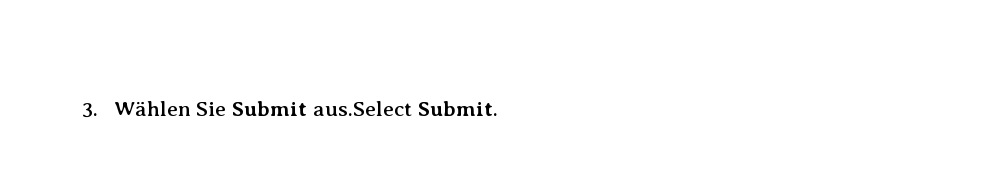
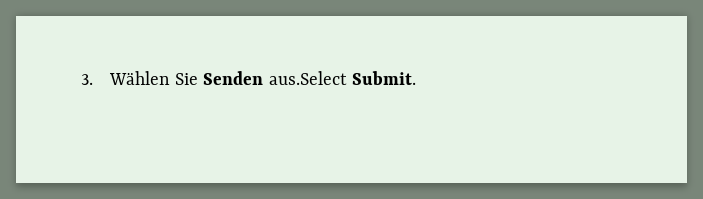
- 3. Wählen Sie Submit aus.Select Submit.
+ 3. Wählen Sie Senden aus.Select Submit.

